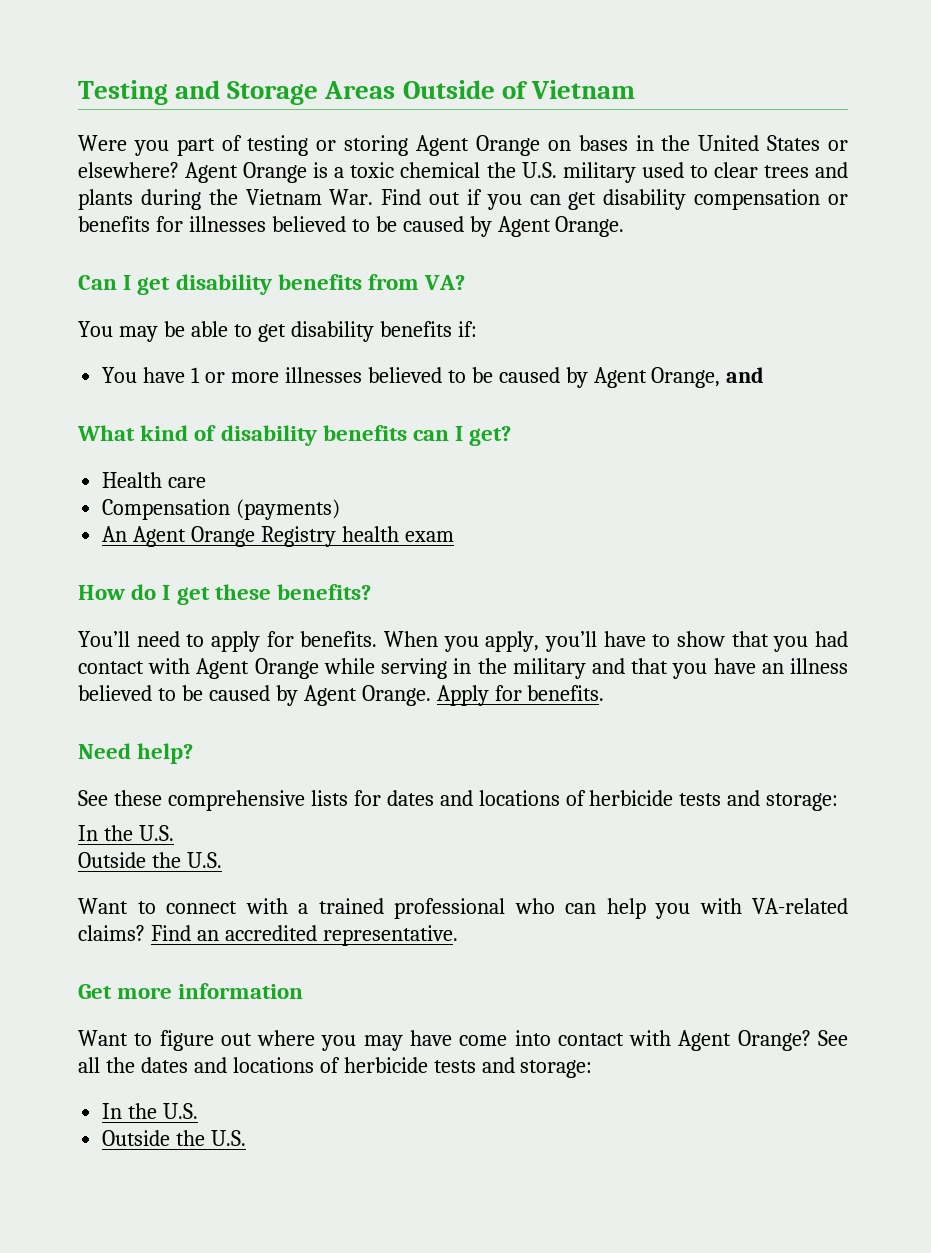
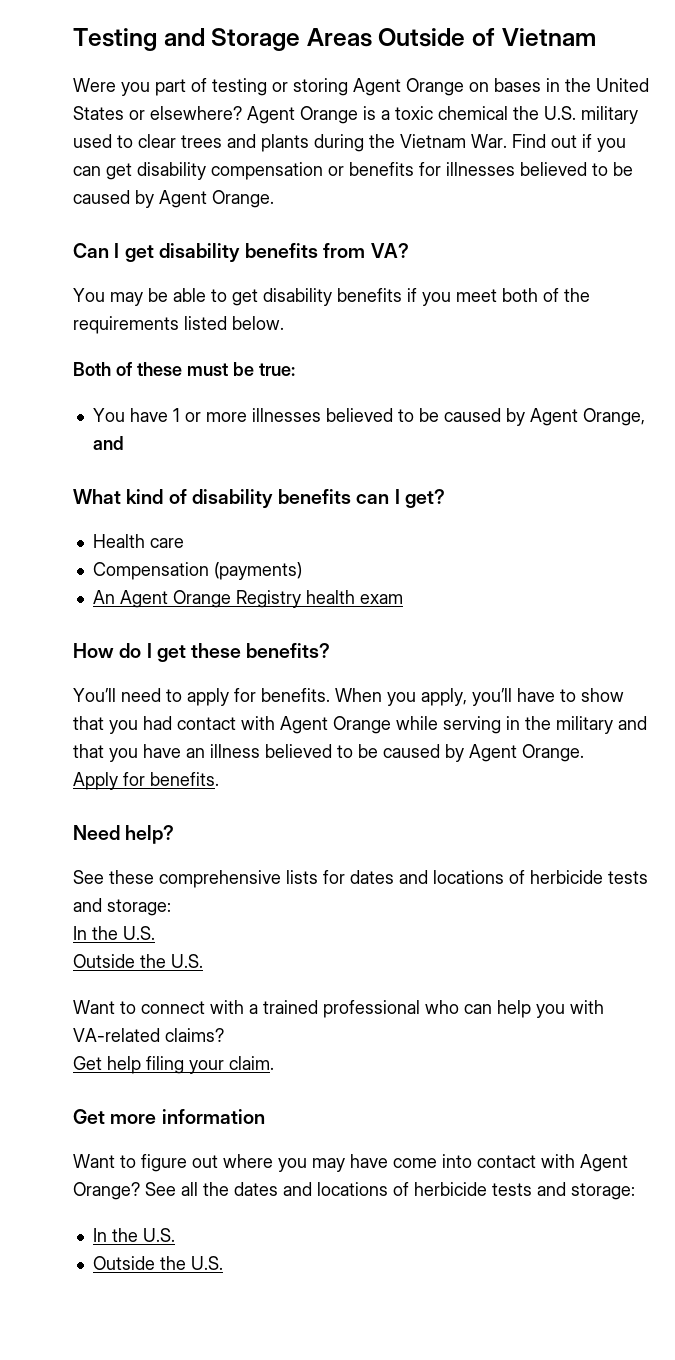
- You may be able to get disability benefits if:
+ You may be able to get disability benefits if you meet both of the requirements listed below.
+ Both of these must be true:
- When you apply, you’ll have to show that you had contact with Agent Orange while serving in the military and that you have an illness believed to be caused by Agent Orange. Apply for benefits.
+ When you apply, you’ll have to show that you had contact with Agent Orange while serving in the military and that you have an illness believed to be caused by Agent Orange.
+ Apply for benefits.
- Want to connect with a trained professional who can help you with VA-related claims? Find an accredited representative.
+ Want to connect with a trained professional who can help you with VA-related claims?
+ Get help filing your claim.

